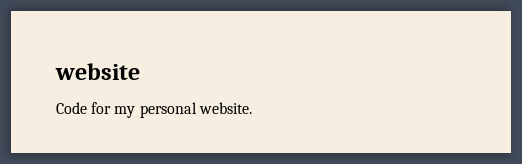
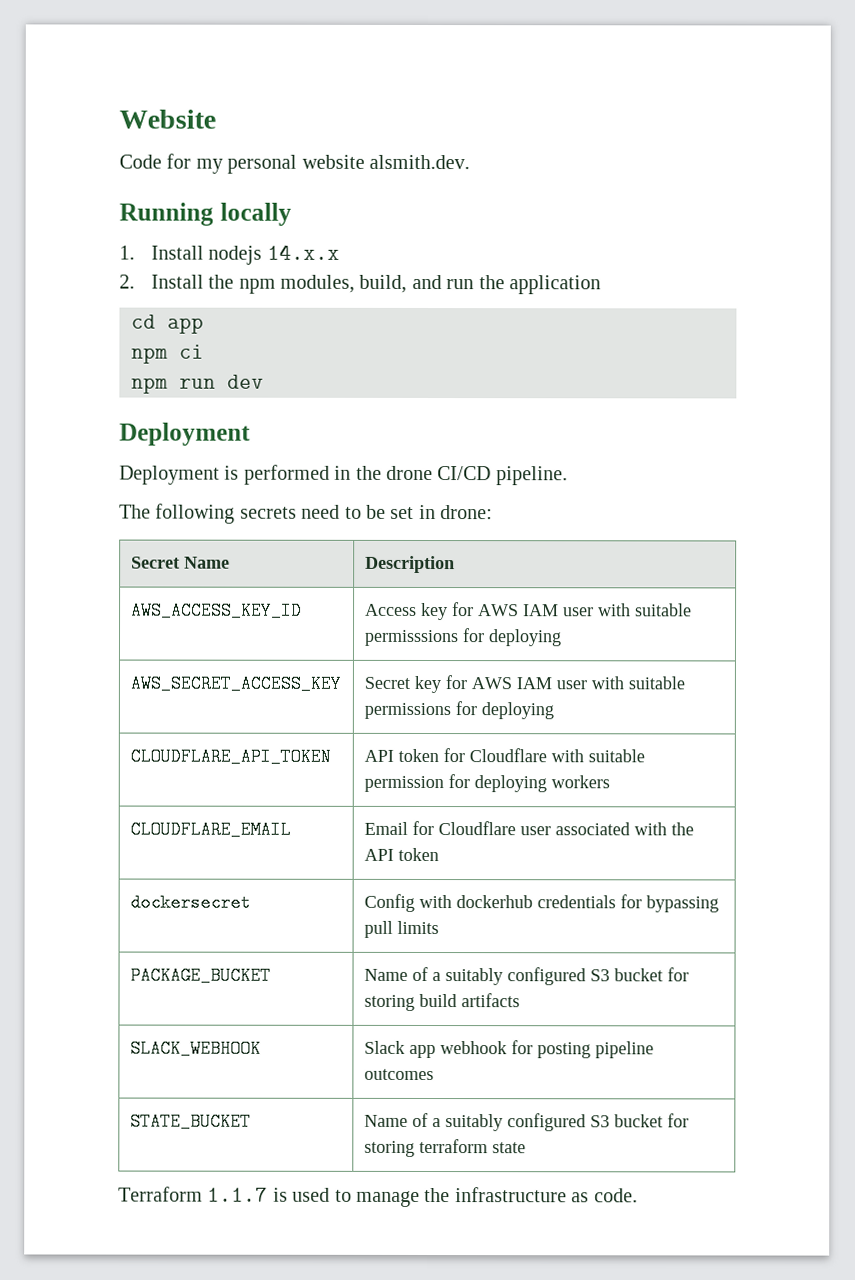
- website
+ Website
- Code for my personal website.
+ Code for my personal website alsmith.dev.
+ Running locally
+ 1. Install nodejs 14.x.x
+ 2. Install the npm modules, build, and run the application
+ cd app
+ npm ci
+ npm run dev
+ Deployment
+ Deployment is performed in the drone CI/CD pipeline.
+ The following secrets need to be set in drone:
+ Secret Name | Description
+ AWS_ACCESS_KEY_ID | Access key for AWS IAM user with suitable permisssions for deploying
+ AWS_SECRET_ACCESS_KEY | Secret key for AWS IAM user with suitable permissions for deploying
+ CLOUDFLARE_API_TOKEN | API token for Cloudflare with suitable permission for deploying workers
+ CLOUDFLARE_EMAIL | Email for Cloudflare user associated with the API token
+ dockersecret | Config with dockerhub credentials for bypassing pull limits
+ PACKAGE_BUCKET | Name of a suitably configured S3 bucket for storing build artifacts
+ SLACK_WEBHOOK | Slack app webhook for posting pipeline outcomes
+ STATE_BUCKET | Name of a suitably configured S3 bucket for storing terraform state
+ Terraform 1.1.7 is used to manage the infrastructure as code.

